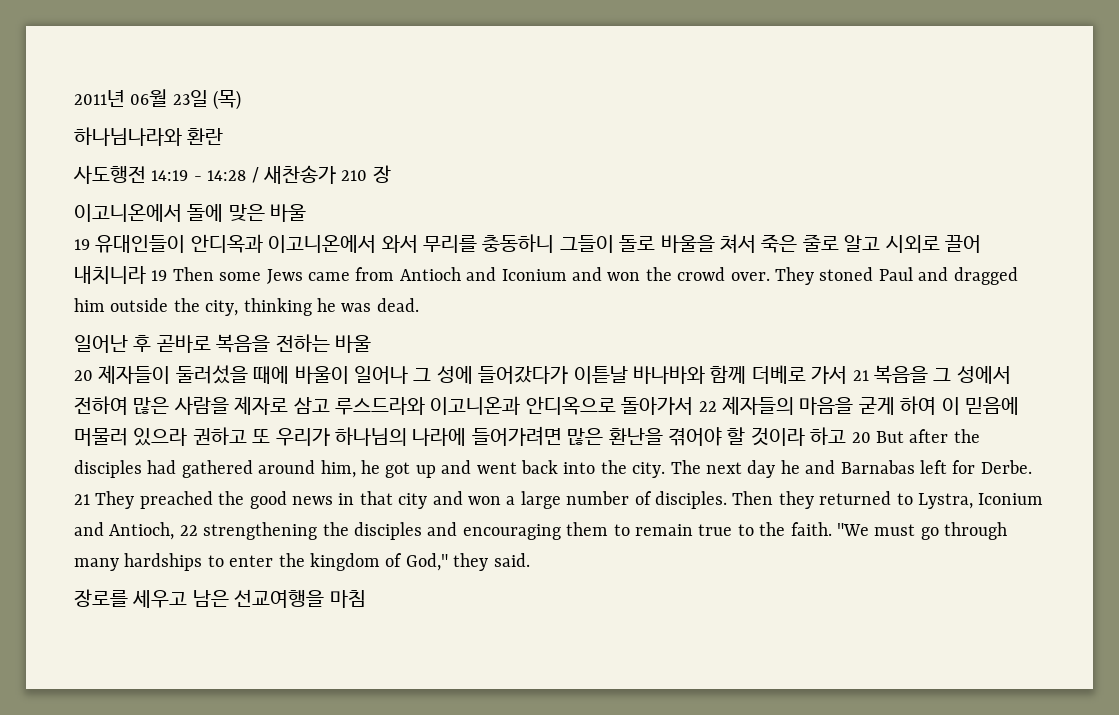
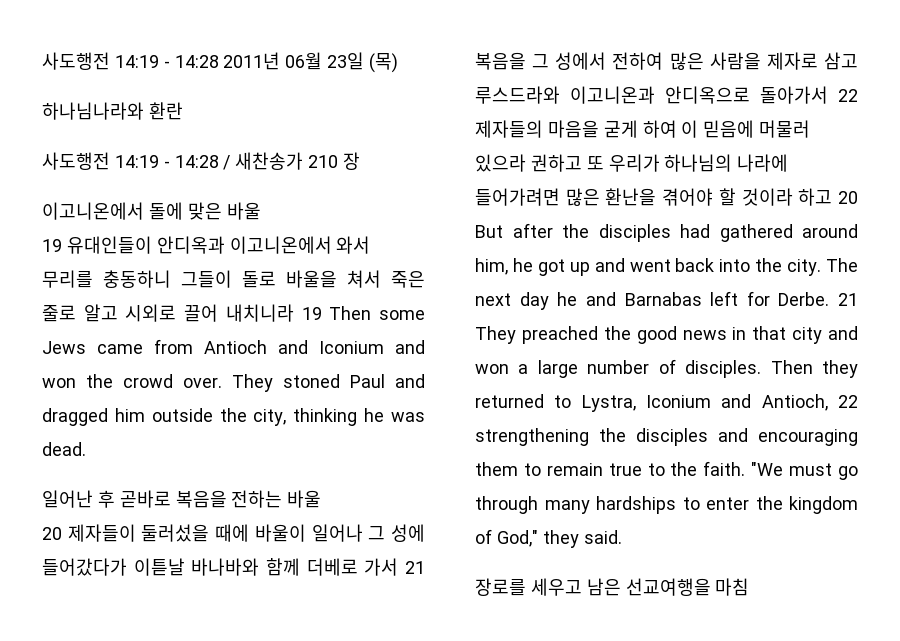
- 2011년 06월 23일 (목)
+ 사도행전 14:19 - 14:28 2011년 06월 23일 (목)

